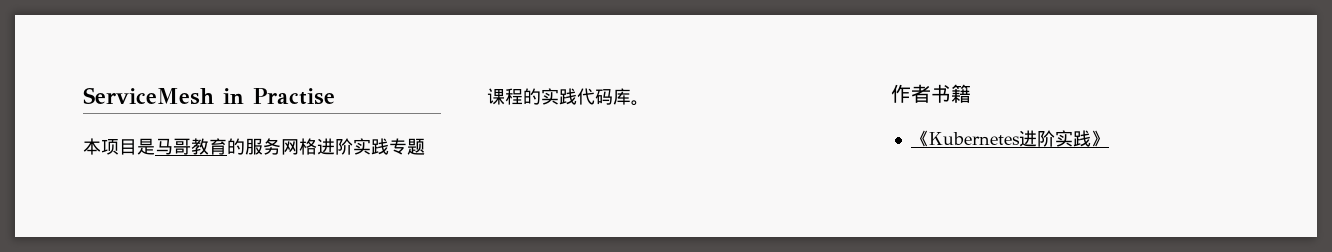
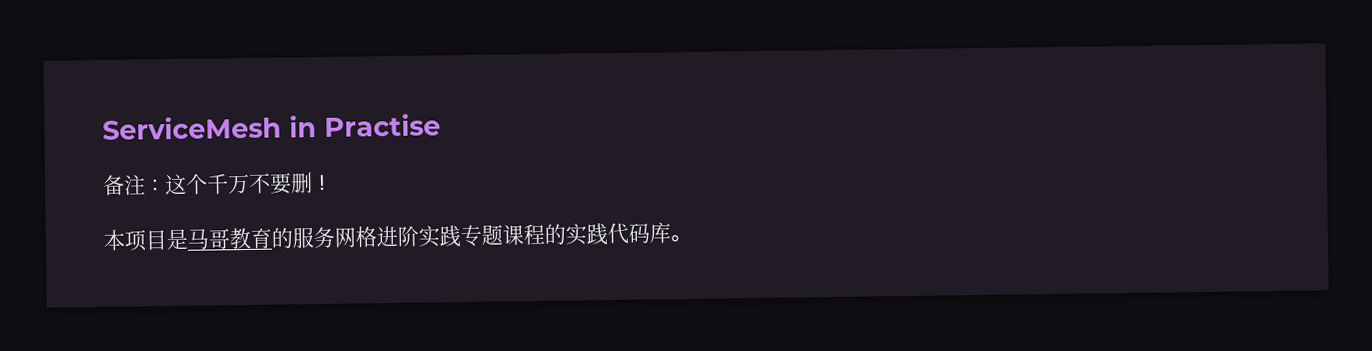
+ 备注：这个千万不要删！
- 作者书籍
- 《Kubernetes进阶实践》

